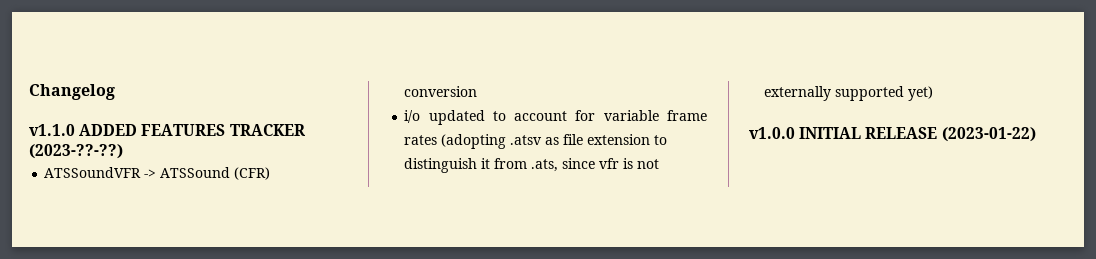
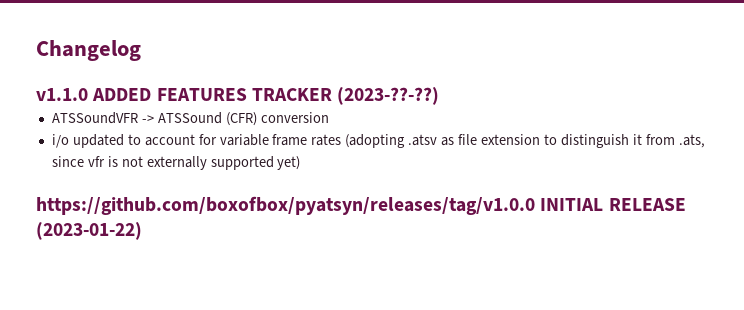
- v1.0.0 INITIAL RELEASE (2023-01-22)
+ https://github.com/boxofbox/pyatsyn/releases/tag/v1.0.0 INITIAL RELEASE (2023-01-22)

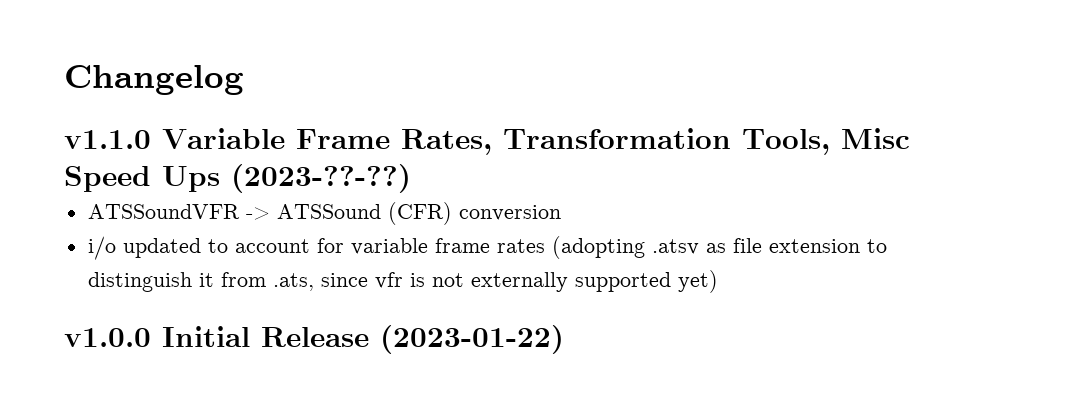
- v1.1.0 ADDED FEATURES TRACKER (2023-??-??)
+ v1.1.0 Variable Frame Rates, Transformation Tools, Misc Speed Ups (2023-??-??)
- https://github.com/boxofbox/pyatsyn/releases/tag/v1.0.0 INITIAL RELEASE (2023-01-22)
+ v1.0.0 Initial Release (2023-01-22)

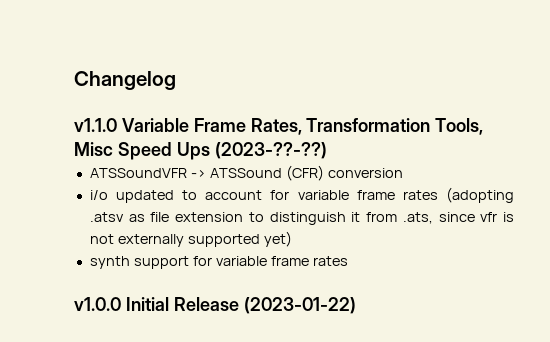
+ synth support for variable frame rates

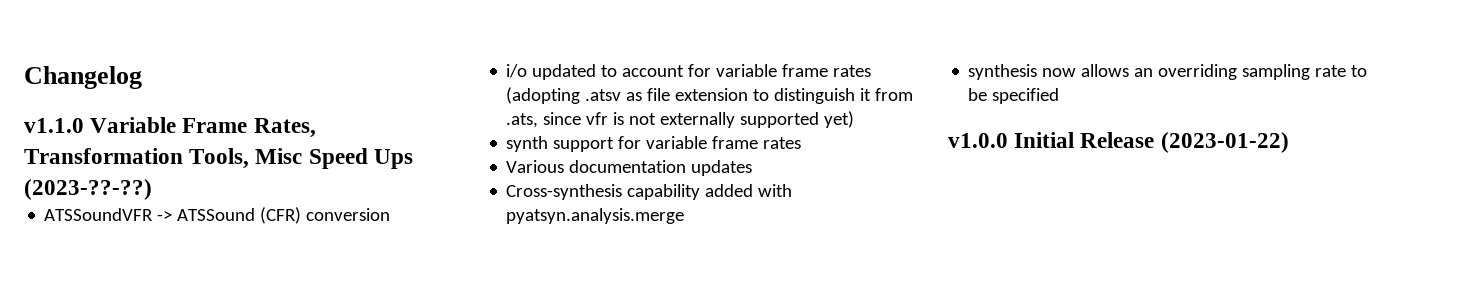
+ Various documentation updates
+ Cross-synthesis capability added with pyatsyn.analysis.merge
+ synthesis now allows an overriding sampling rate to be specified

